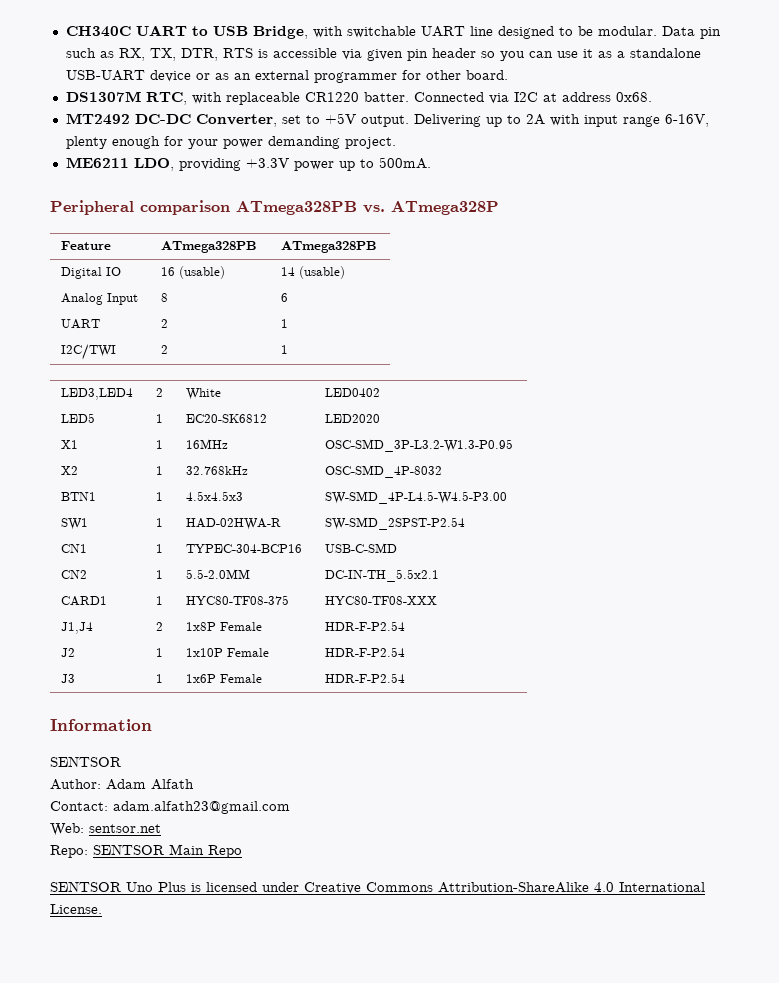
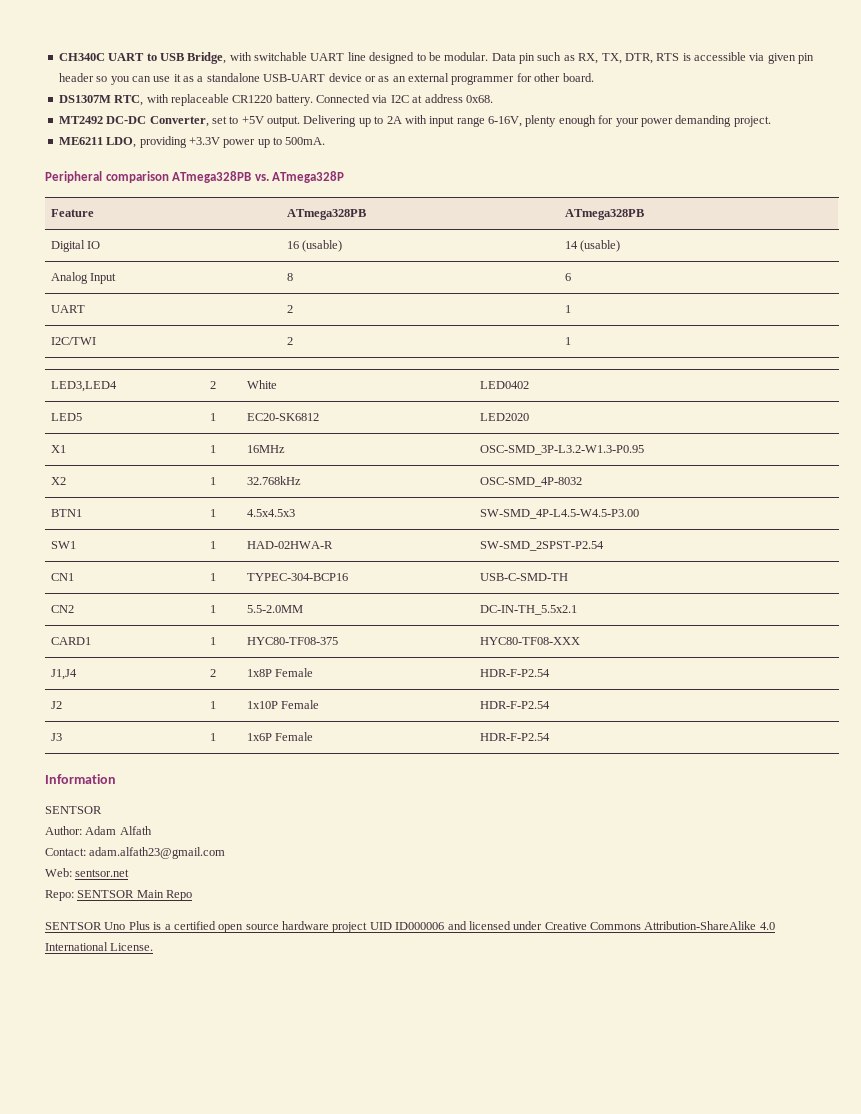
- DS1307M RTC, with replaceable CR1220 batter.
+ DS1307M RTC, with replaceable CR1220 battery.
- CN1 | 1 | TYPEC-304-BCP16 | USB-C-SMD
+ CN1 | 1 | TYPEC-304-BCP16 | USB-C-SMD-TH
- SENTSOR Uno Plus is licensed under Creative Commons Attribution-ShareAlike 4.0 International License.
+ SENTSOR Uno Plus is a certified open source hardware project UID ID000006 and licensed under Creative Commons Attribution-ShareAlike 4.0 International License.

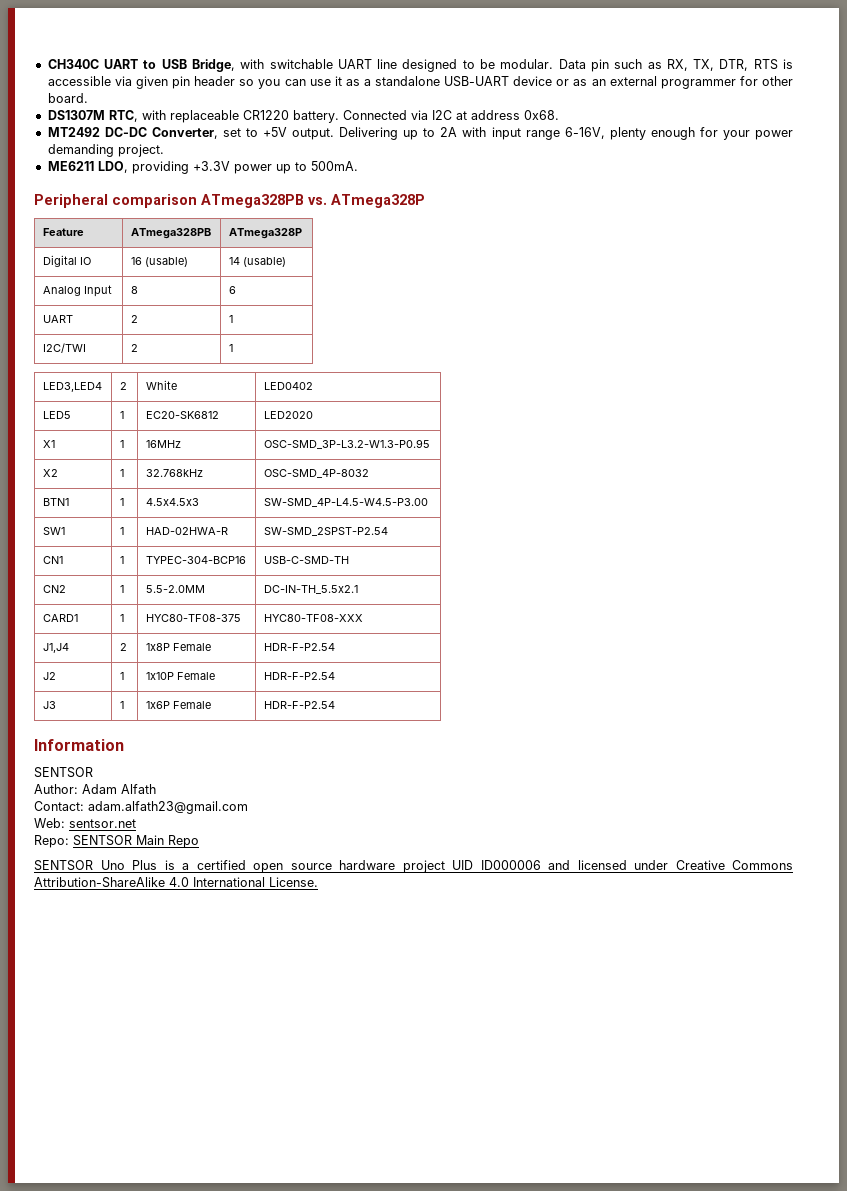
- Feature | ATmega328PB | ATmega328PB
+ Feature | ATmega328PB | ATmega328P

